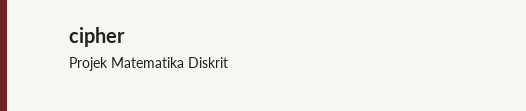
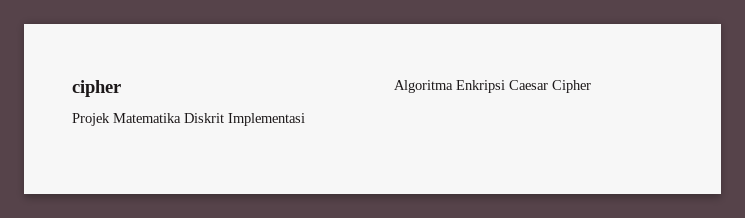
- Projek Matematika Diskrit
+ Projek Matematika Diskrit Implementasi Algoritma Enkripsi Caesar Cipher

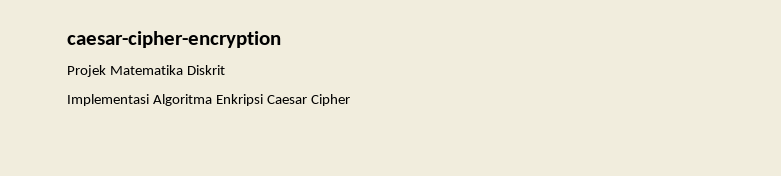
- cipher
+ caesar-cipher-encryption
- Projek Matematika Diskrit Implementasi Algoritma Enkripsi Caesar Cipher
+ Projek Matematika Diskrit
+ Implementasi Algoritma Enkripsi Caesar Cipher

